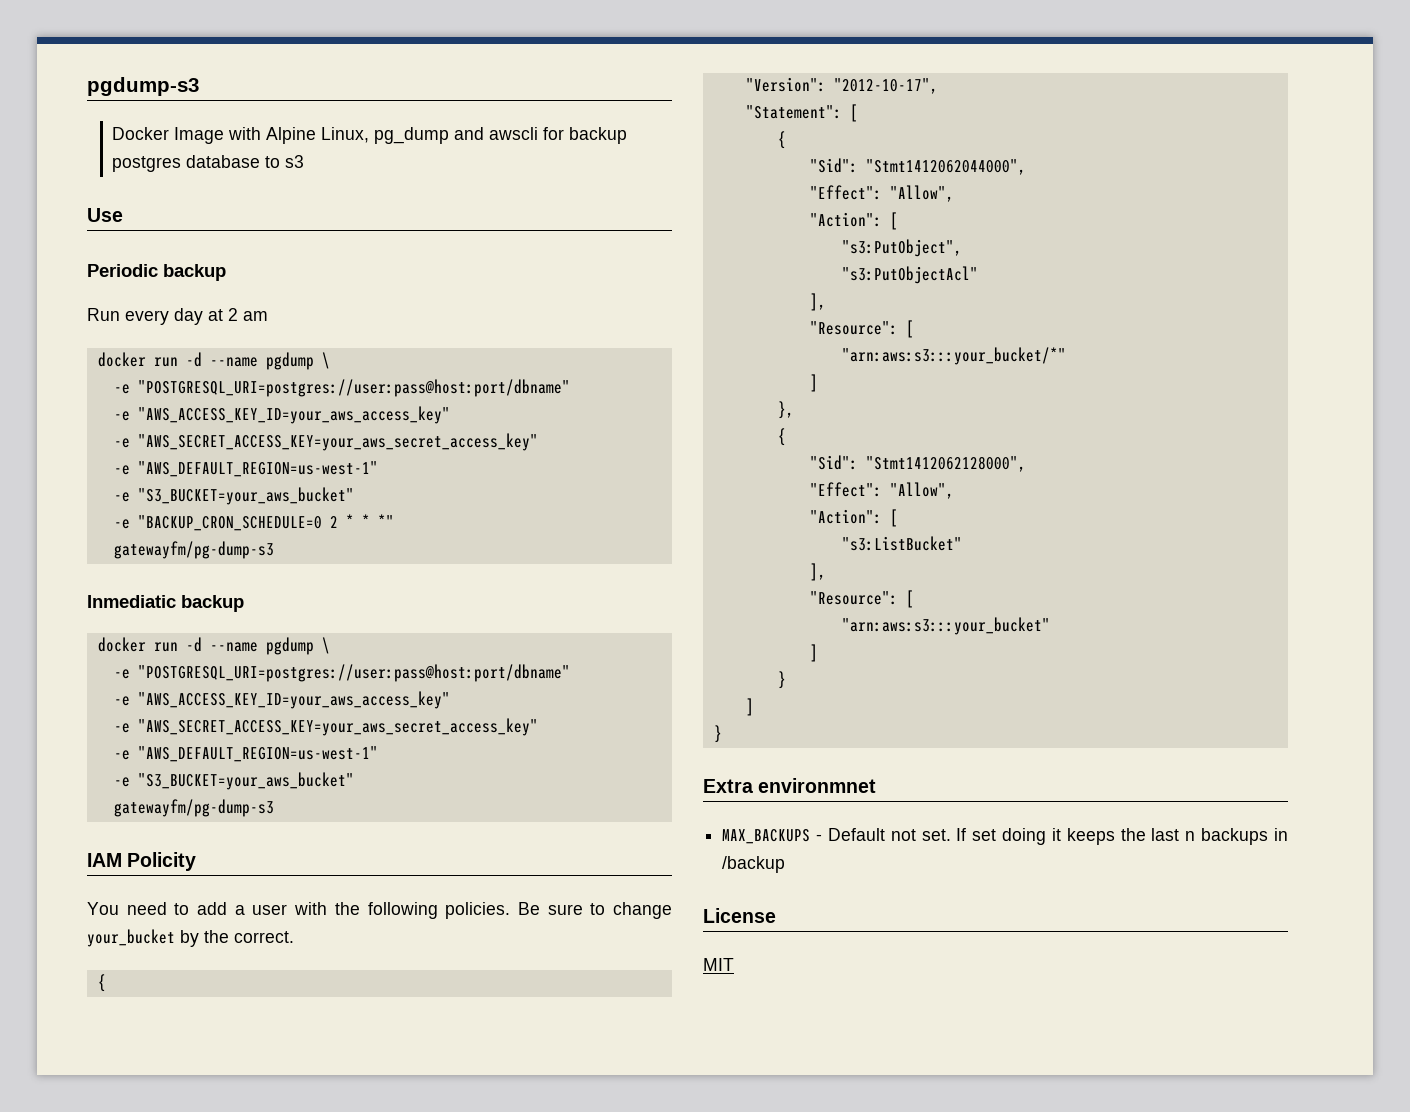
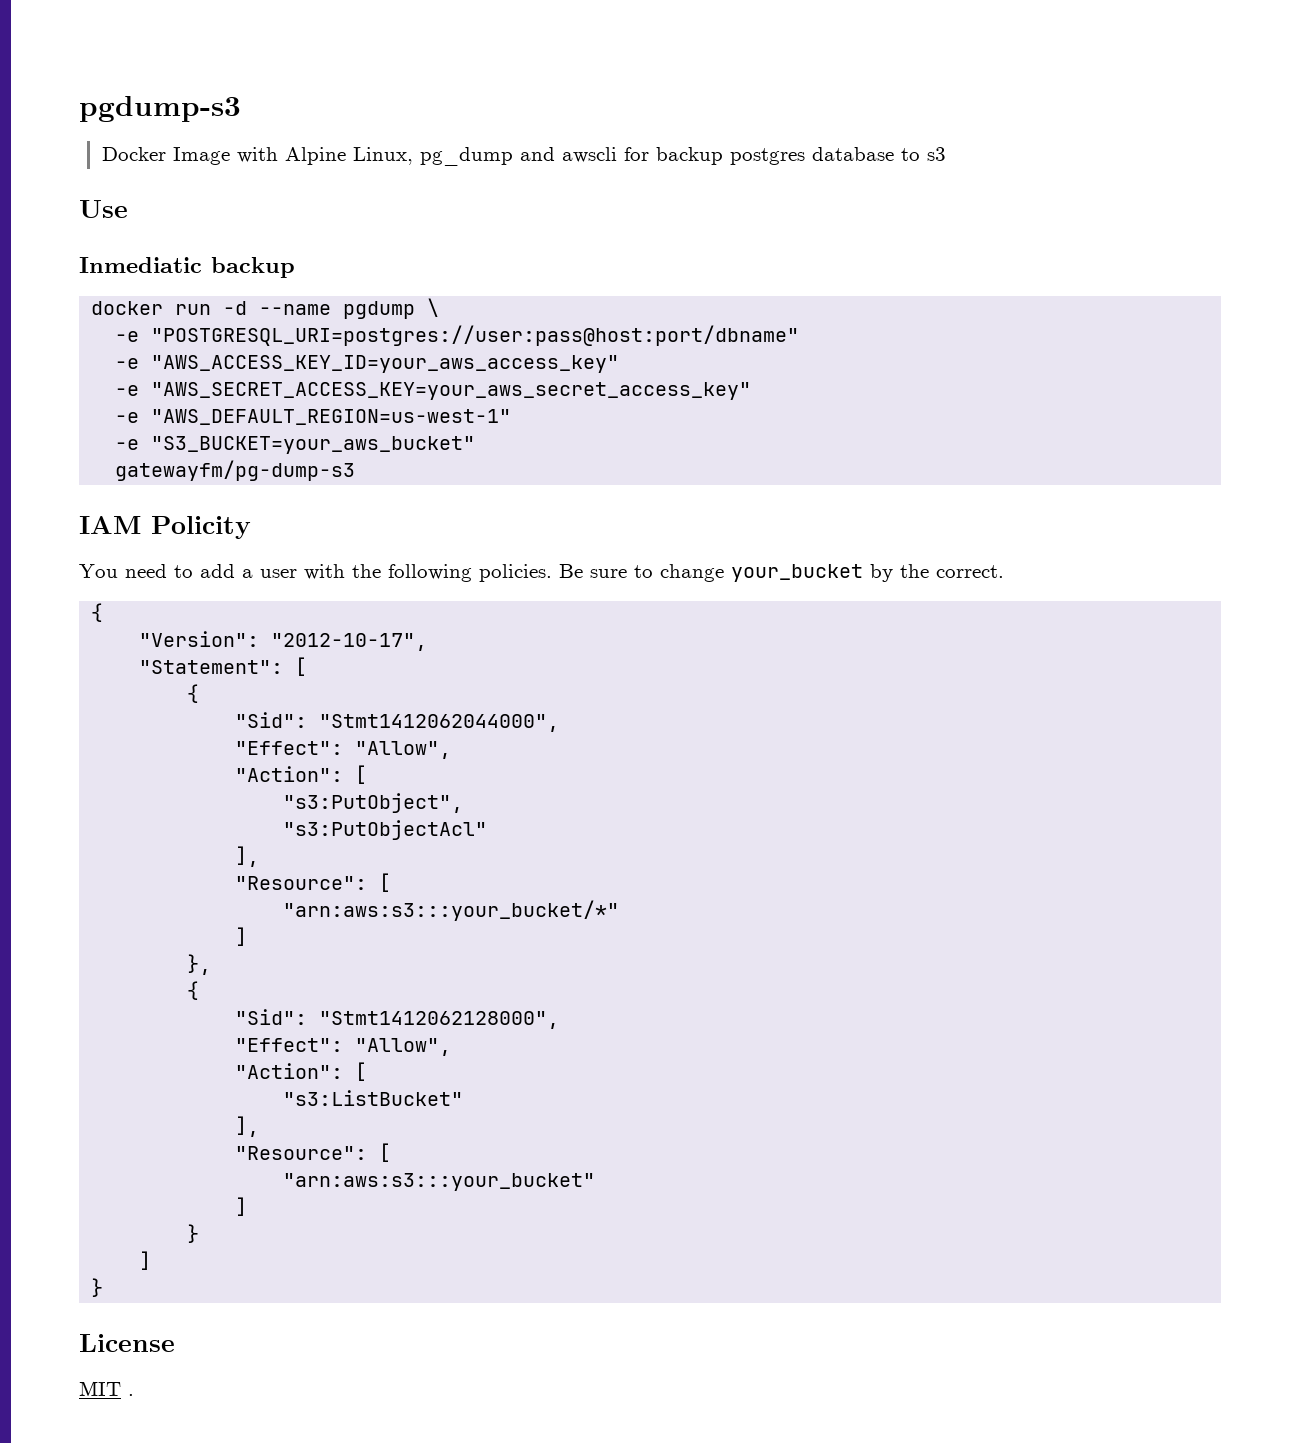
- Periodic backup
- Run every day at 2 am
- docker run -d --name pgdump \
- -e "POSTGRESQL_URI=postgres://user:pass@host:port/dbname"
- -e "AWS_ACCESS_KEY_ID=your_aws_access_key"
- -e "AWS_SECRET_ACCESS_KEY=your_aws_secret_access_key"
- -e "AWS_DEFAULT_REGION=us-west-1"
- -e "S3_BUCKET=your_aws_bucket"
- -e "BACKUP_CRON_SCHEDULE=0 2 * * *"
- gatewayfm/pg-dump-s3
- Extra environmnet
- MAX_BACKUPS - Default not set. If set doing it keeps the last n backups in /backup
- MIT
+ MIT .

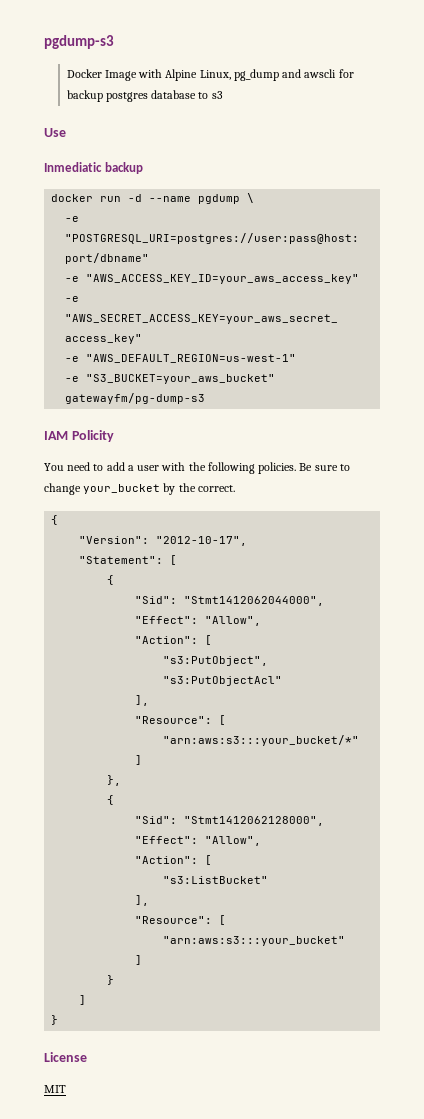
- MIT .
+ MIT

